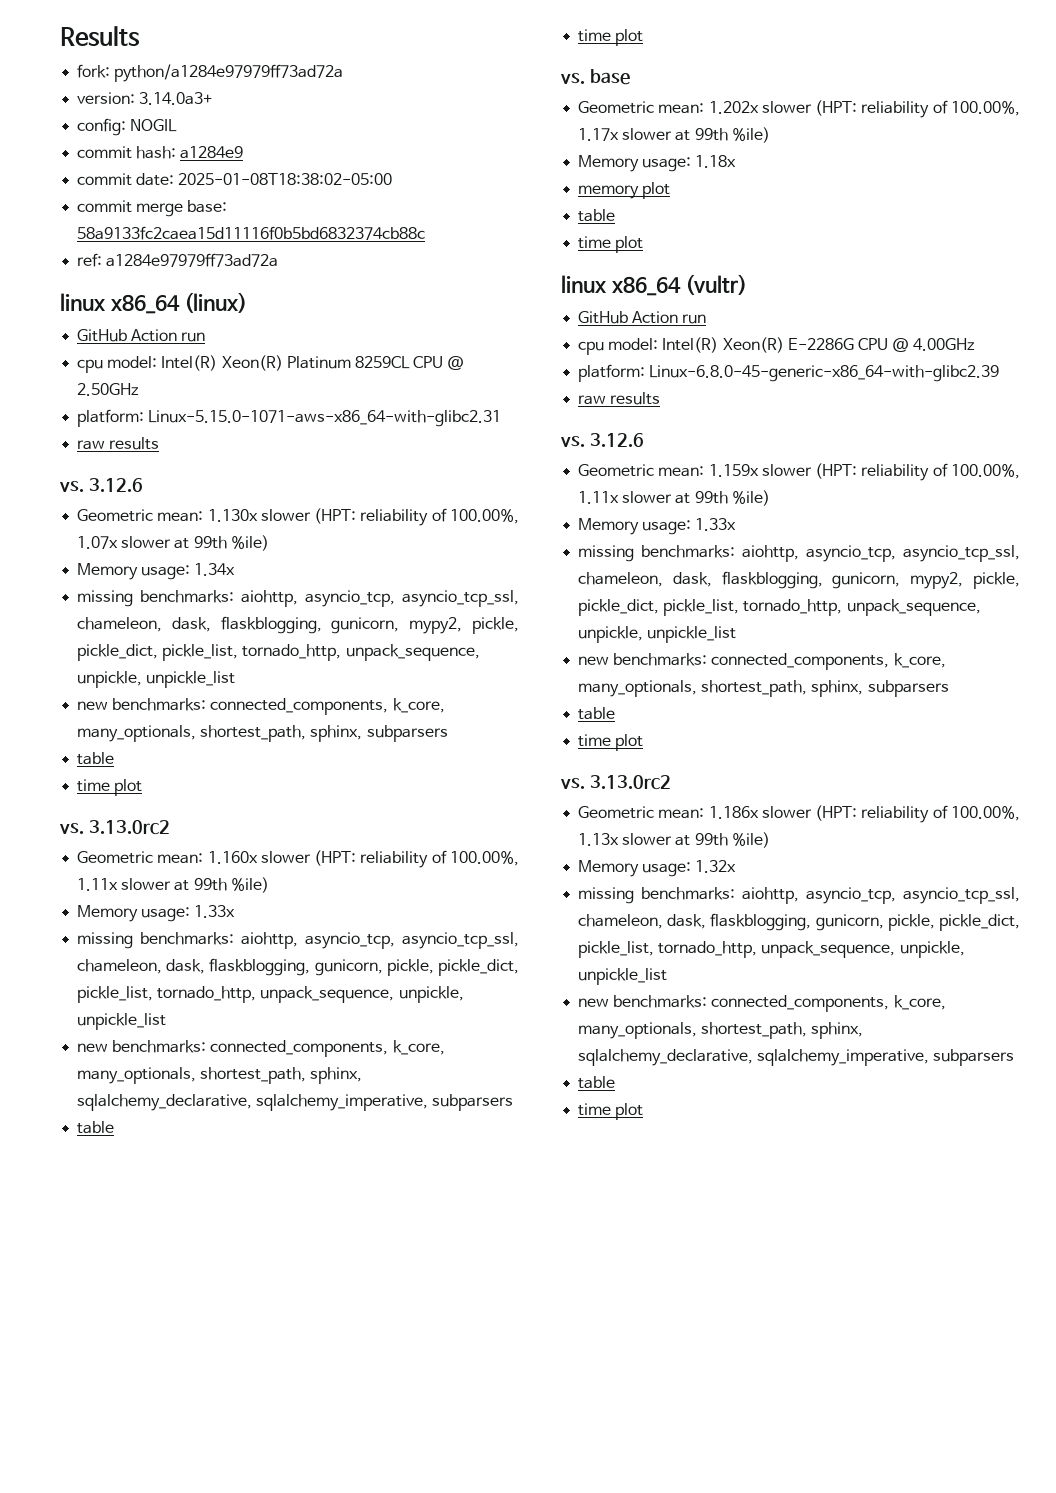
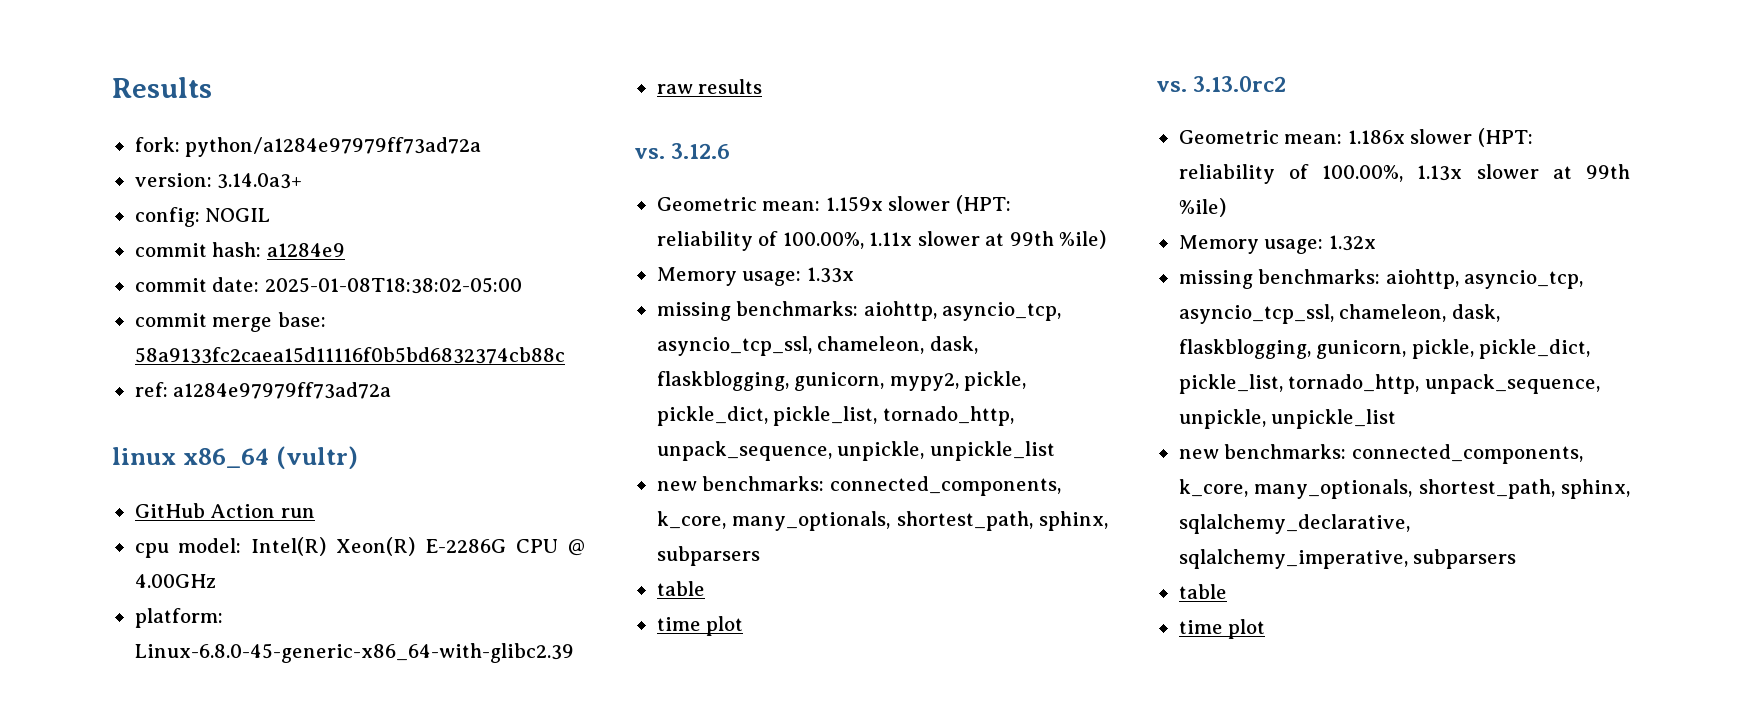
- linux x86_64 (linux)
- GitHub Action run
- cpu model: Intel(R) Xeon(R) Platinum 8259CL CPU @ 2.50GHz
- platform: Linux-5.15.0-1071-aws-x86_64-with-glibc2.31
- raw results
- vs. 3.12.6
- Geometric mean: 1.130x slower (HPT: reliability of 100.00%, 1.07x slower at 99th %ile)
- Memory usage: 1.34x
- missing benchmarks: aiohttp, asyncio_tcp, asyncio_tcp_ssl, chameleon, dask, flaskblogging, gunicorn, mypy2, pickle, pickle_dict, pickle_list, tornado_http, unpack_sequence, unpickle, unpickle_list
- new benchmarks: connected_components, k_core, many_optionals, shortest_path, sphinx, subparsers
- table
- time plot
- vs. 3.13.0rc2
- Geometric mean: 1.160x slower (HPT: reliability of 100.00%, 1.11x slower at 99th %ile)
- Memory usage: 1.33x
- missing benchmarks: aiohttp, asyncio_tcp, asyncio_tcp_ssl, chameleon, dask, flaskblogging, gunicorn, pickle, pickle_dict, pickle_list, tornado_http, unpack_sequence, unpickle, unpickle_list
- new benchmarks: connected_components, k_core, many_optionals, shortest_path, sphinx, sqlalchemy_declarative, sqlalchemy_imperative, subparsers
- table
- time plot
- vs. base
- Geometric mean: 1.202x slower (HPT: reliability of 100.00%, 1.17x slower at 99th %ile)
- Memory usage: 1.18x
- memory plot
- table
- time plot

